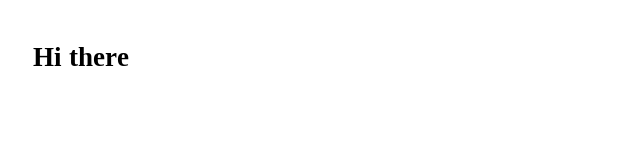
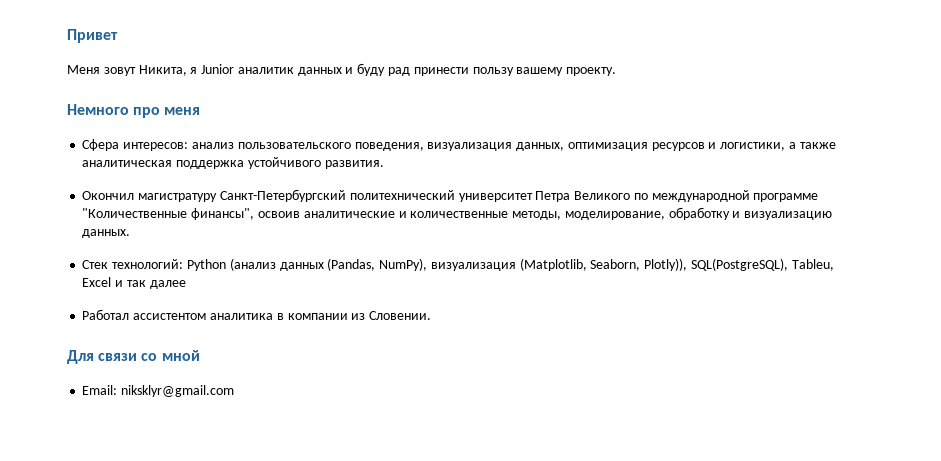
- Hi there
+ Привет
+ Меня зовут Никита, я Junior аналитик данных и буду рад принести пользу вашему проекту.
+ Немного про меня
+ Сфера интересов: анализ пользовательского поведения, визуализация данных, оптимизация ресурсов и логистики, а также аналитическая поддержка устойчивого развития.
+ Окончил магистратуру Санкт-Петербургский политехнический университет Петра Великого по международной программе "Количественные финансы", освоив аналитические и количественные методы, моделирование, обработку и визуализацию данных.
+ Стек технологий: Python (анализ данных (Pandas, NumPy), визуализация (Matplotlib, Seaborn, Plotly)), SQL(PostgreSQL), Tableu, Excel и так далее
+ Работал ассистентом аналитика в компании из Словении.
+ Для связи со мной
+ Email: niksklyr@gmail.com

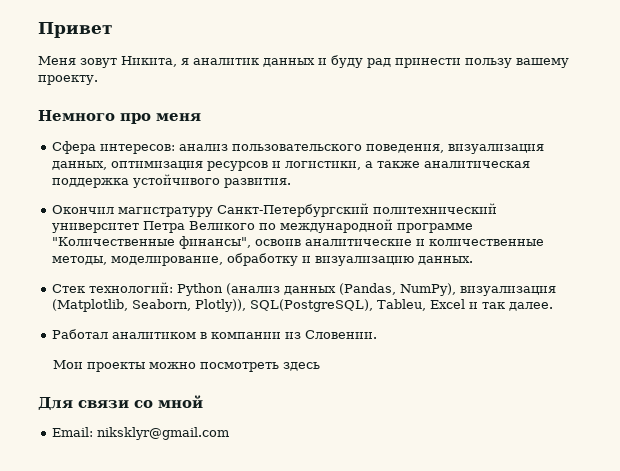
- Меня зовут Никита, я Junior аналитик данных и буду рад принести пользу вашему проекту.
+ Меня зовут Никита, я аналитик данных и буду рад принести пользу вашему проекту.
- Стек технологий: Python (анализ данных (Pandas, NumPy), визуализация (Matplotlib, Seaborn, Plotly)), SQL(PostgreSQL), Tableu, Excel и так далее
+ Стек технологий: Python (анализ данных (Pandas, NumPy), визуализация (Matplotlib, Seaborn, Plotly)), SQL(PostgreSQL), Tableu, Excel и так далее.
- Работал ассистентом аналитика в компании из Словении.
+ Работал аналитиком в компании из Словении.
+ Мои проекты можно посмотреть здесь

